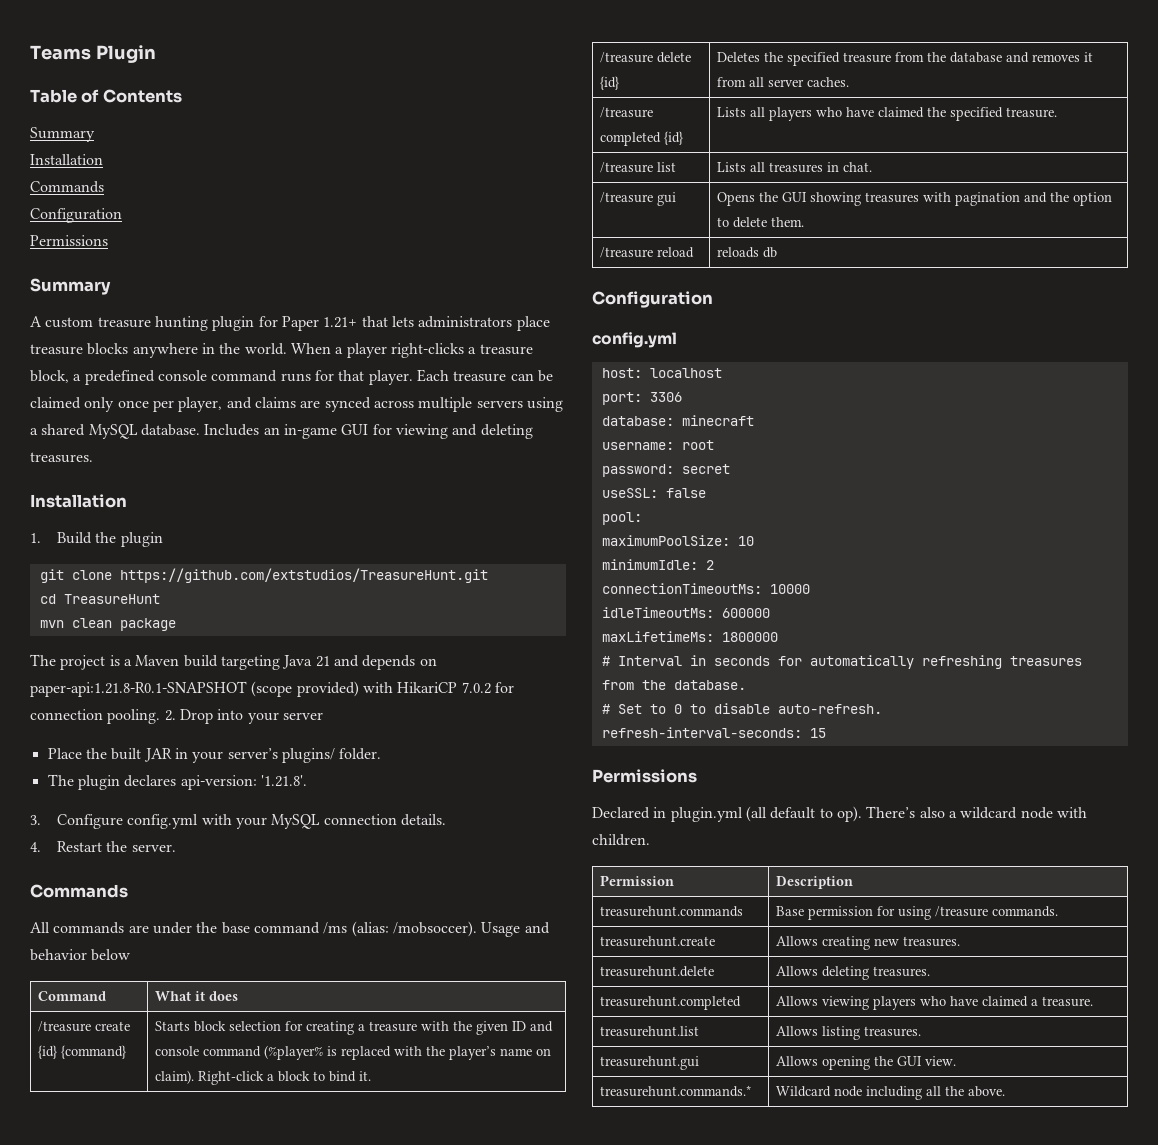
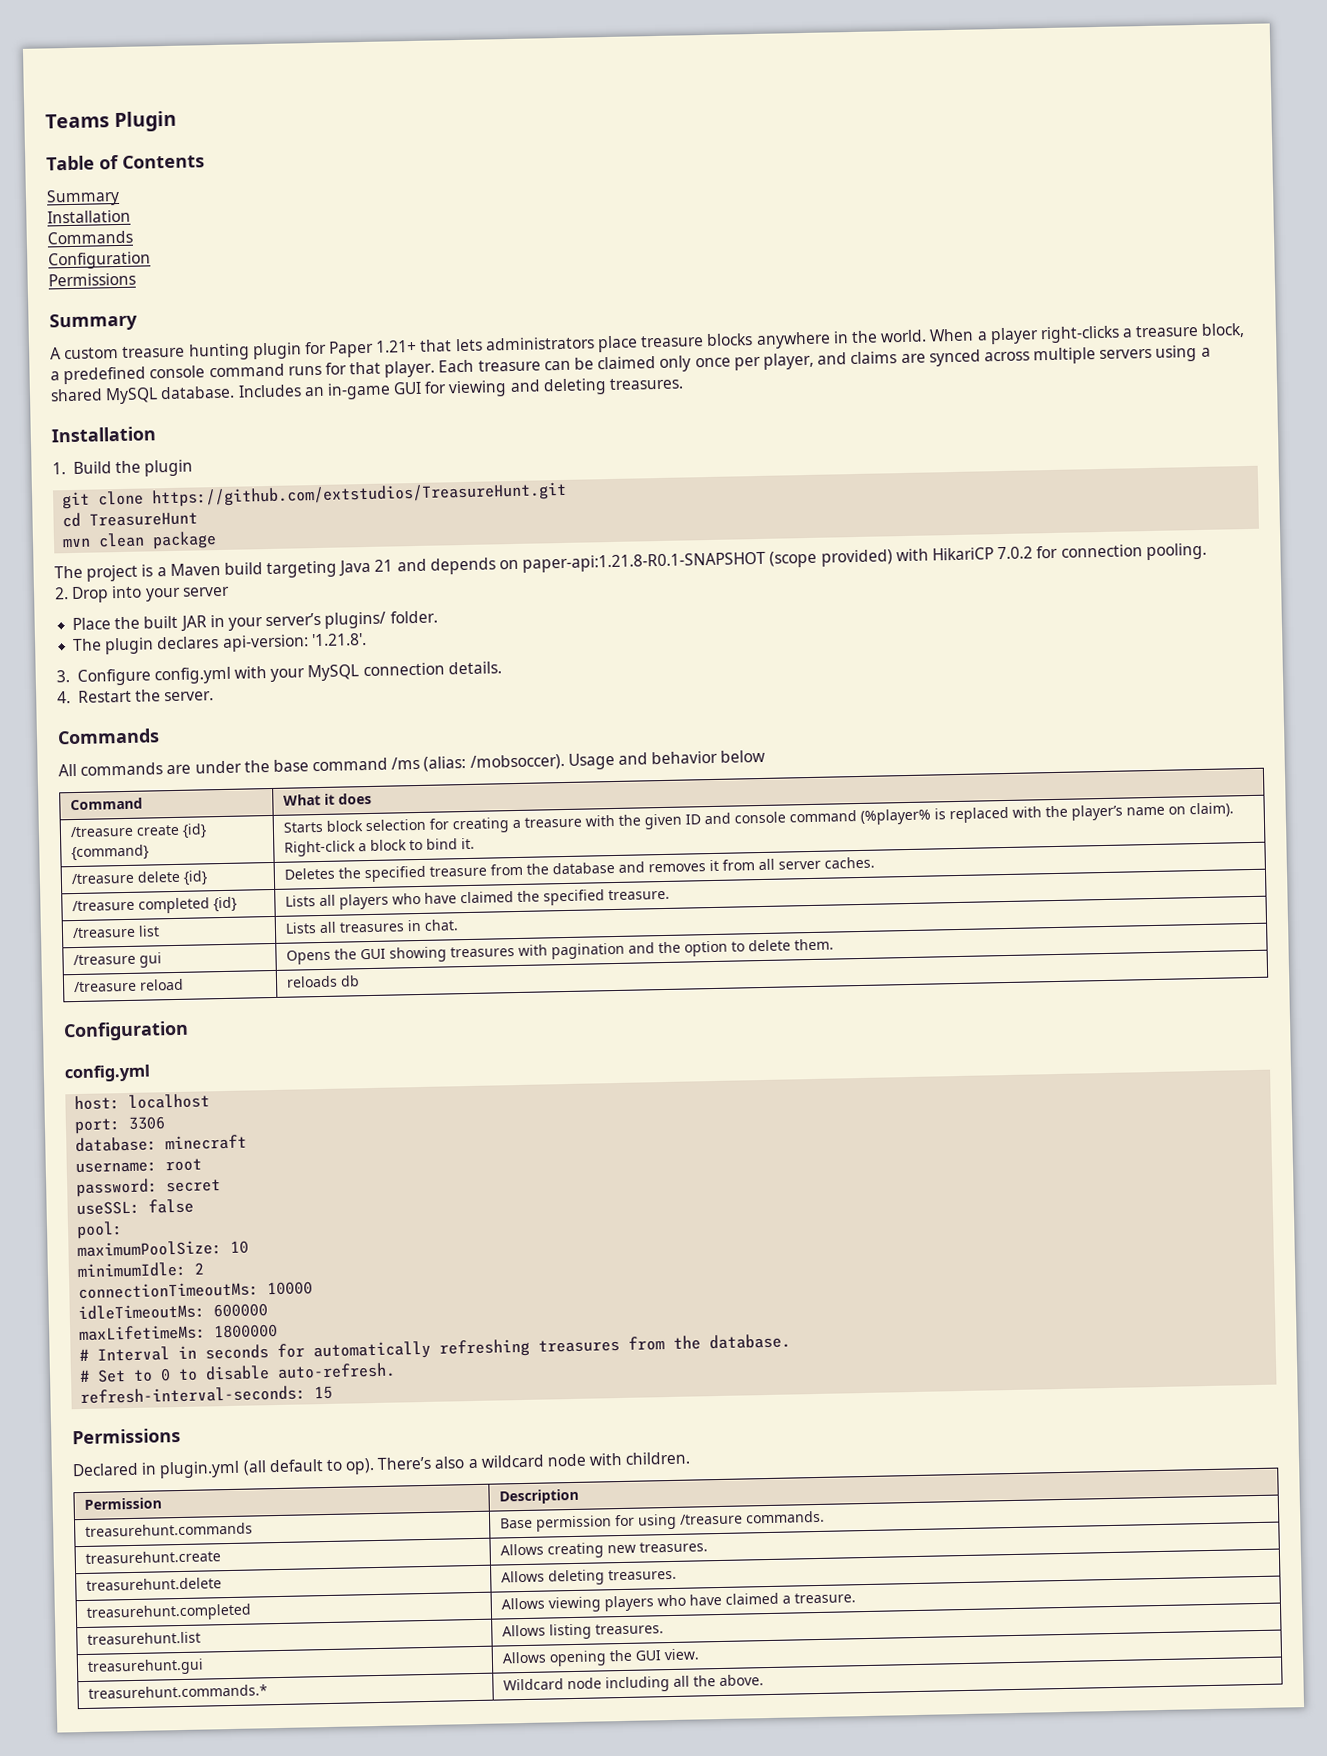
- The project is a Maven build targeting Java 21 and depends on paper-api:1.21.8-R0.1-SNAPSHOT (scope provided) with HikariCP 7.0.2 for connection pooling. 2. Drop into your server
+ The project is a Maven build targeting Java 21 and depends on paper-api:1.21.8-R0.1-SNAPSHOT (scope provided) with HikariCP 7.0.2 for connection pooling.
+ 2. Drop into your server

